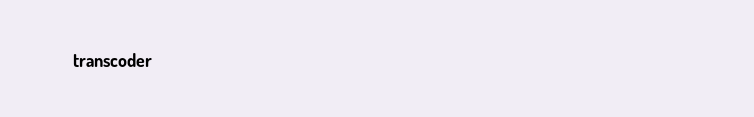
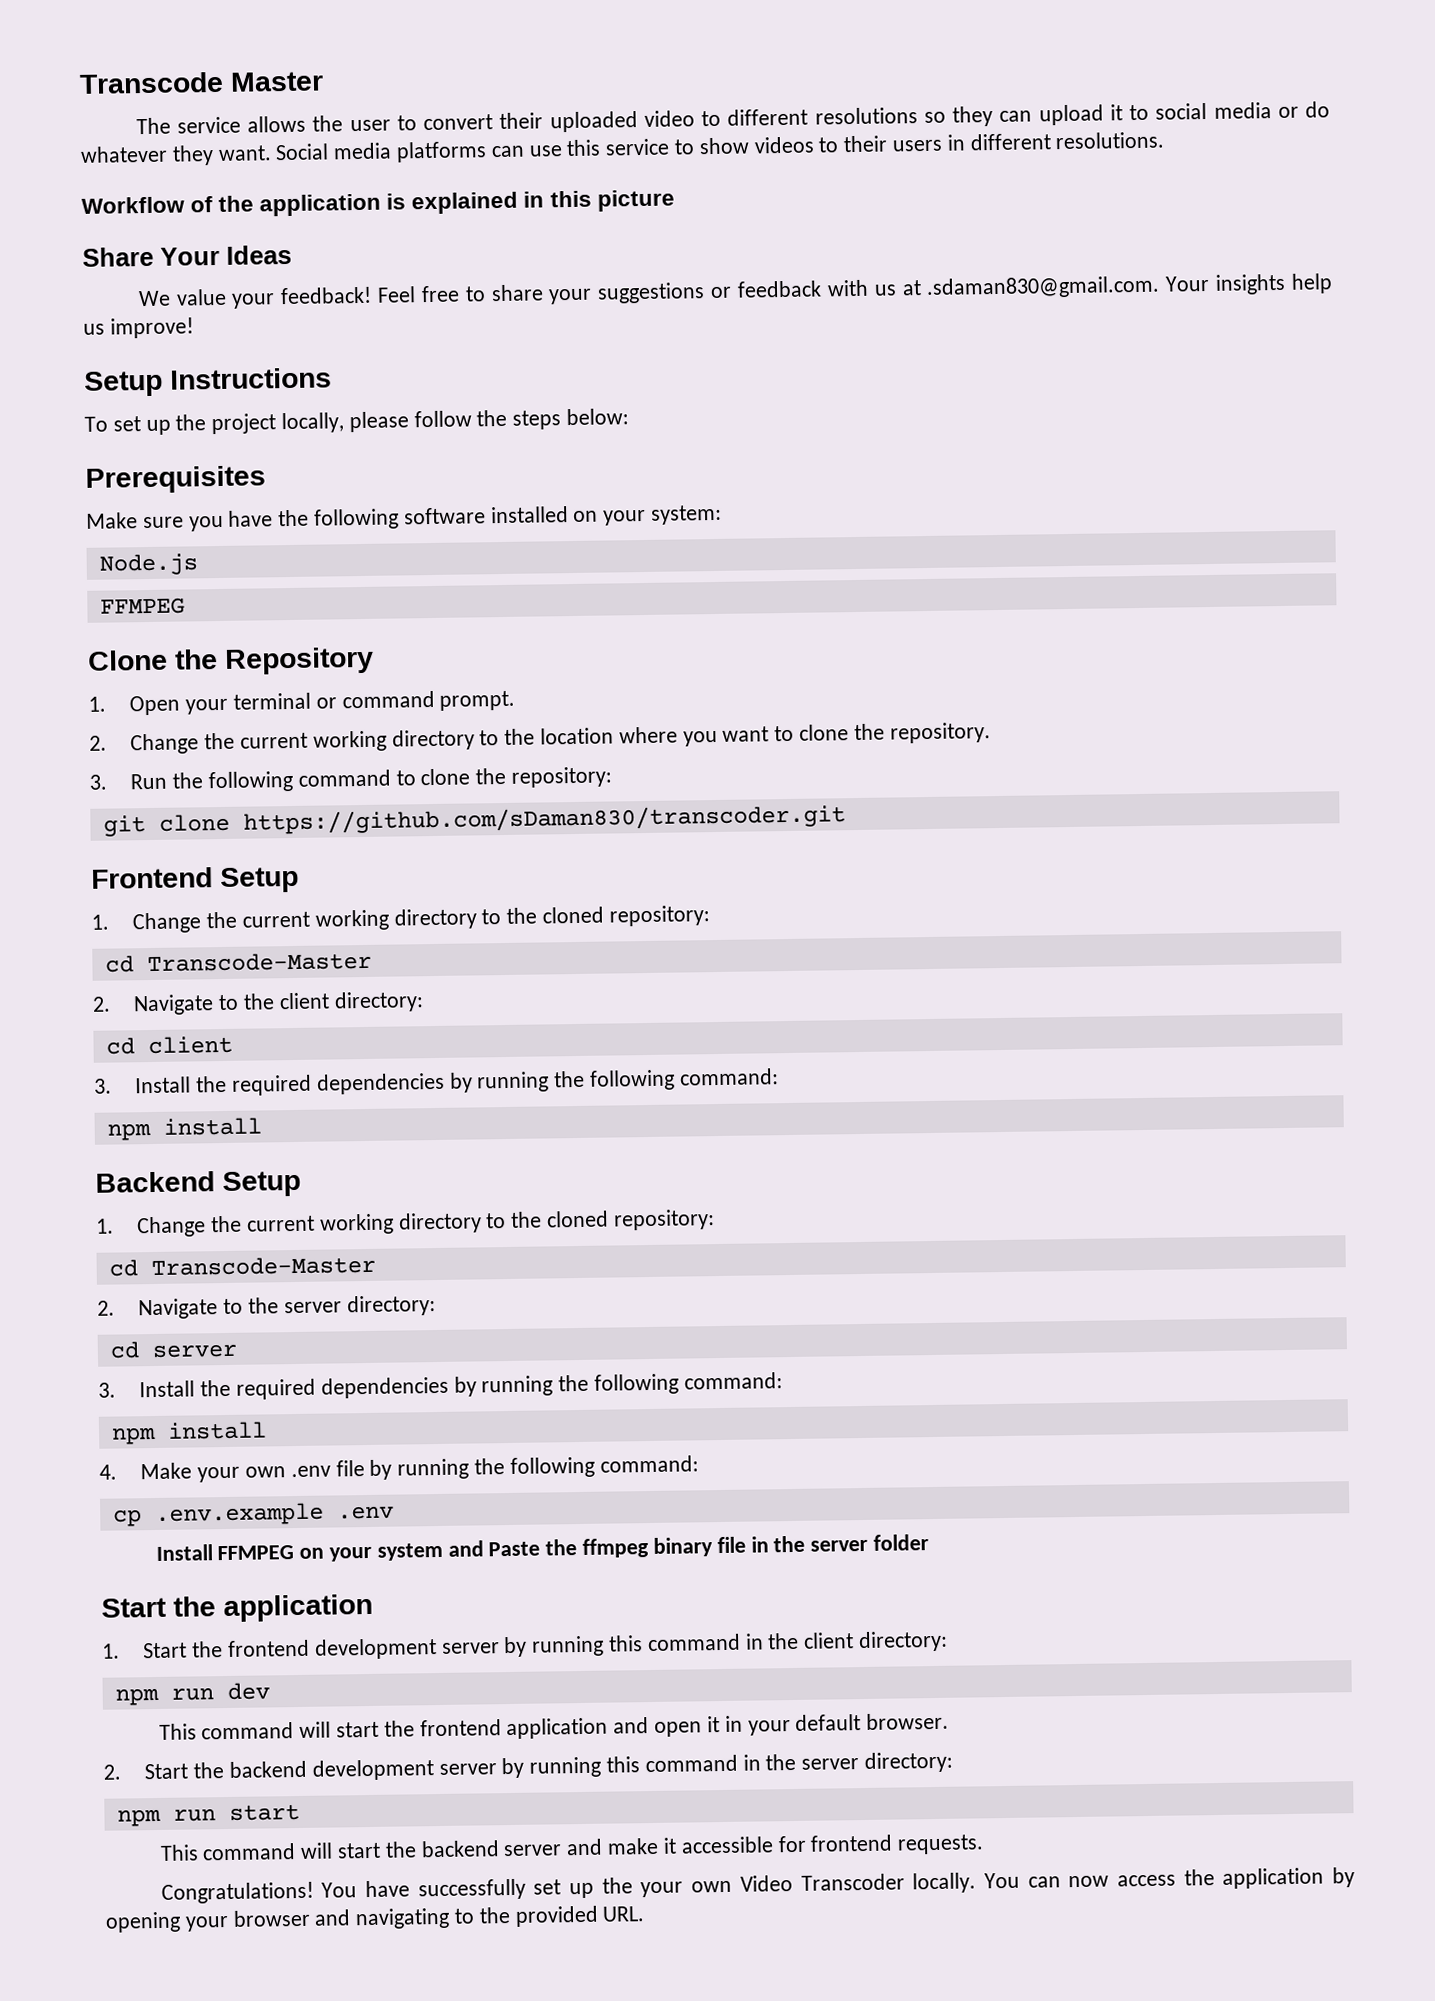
- transcoder
+ Transcode Master
+ The service allows the user to convert their uploaded video to different resolutions so they can upload it to social media or do whatever they want. Social media platforms can use this service to show videos to their users in different resolutions.
+ Workflow of the application is explained in this picture
+ Share Your Ideas
+ We value your feedback! Feel free to share your suggestions or feedback with us at .sdaman830@gmail.com. Your insights help us improve!
+ Setup Instructions
+ To set up the project locally, please follow the steps below:
+ Prerequisites
+ Make sure you have the following software installed on your system:
+ Node.js
+ FFMPEG
+ Clone the Repository
+ 1. Open your terminal or command prompt.
+ 2. Change the current working directory to the location where you want to clone the repository.
+ 3. Run the following command to clone the repository:
+ git clone https://github.com/sDaman830/transcoder.git
+ Frontend Setup
+ 1. Change the current working directory to the cloned repository:
+ cd Transcode-Master
+ 2. Navigate to the client directory:
+ cd client
+ 3. Install the required dependencies by running the following command:
+ npm install
+ Backend Setup
+ 1. Change the current working directory to the cloned repository:
+ cd Transcode-Master
+ 2. Navigate to the server directory:
+ cd server
+ 3. Install the required dependencies by running the following command:
+ npm install
+ 4. Make your own .env file by running the following command:
+ cp .env.example .env
+ Install FFMPEG on your system and Paste the ffmpeg binary file in the server folder
+ Start the application
+ 1. Start the frontend development server by running this command in the client directory:
+ npm run dev
+ This command will start the frontend application and open it in your default browser.
+ 2. Start the backend development server by running this command in the server directory:
+ npm run start
+ This command will start the backend server and make it accessible for frontend requests.
+ Congratulations! You have successfully set up the your own Video Transcoder locally. You can now access the application by opening your browser and navigating to the provided URL.

